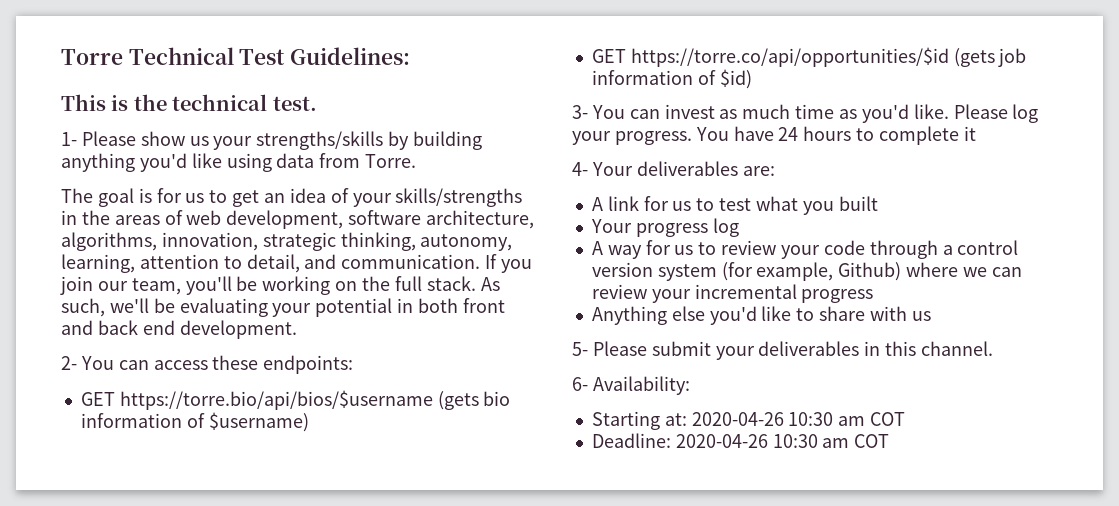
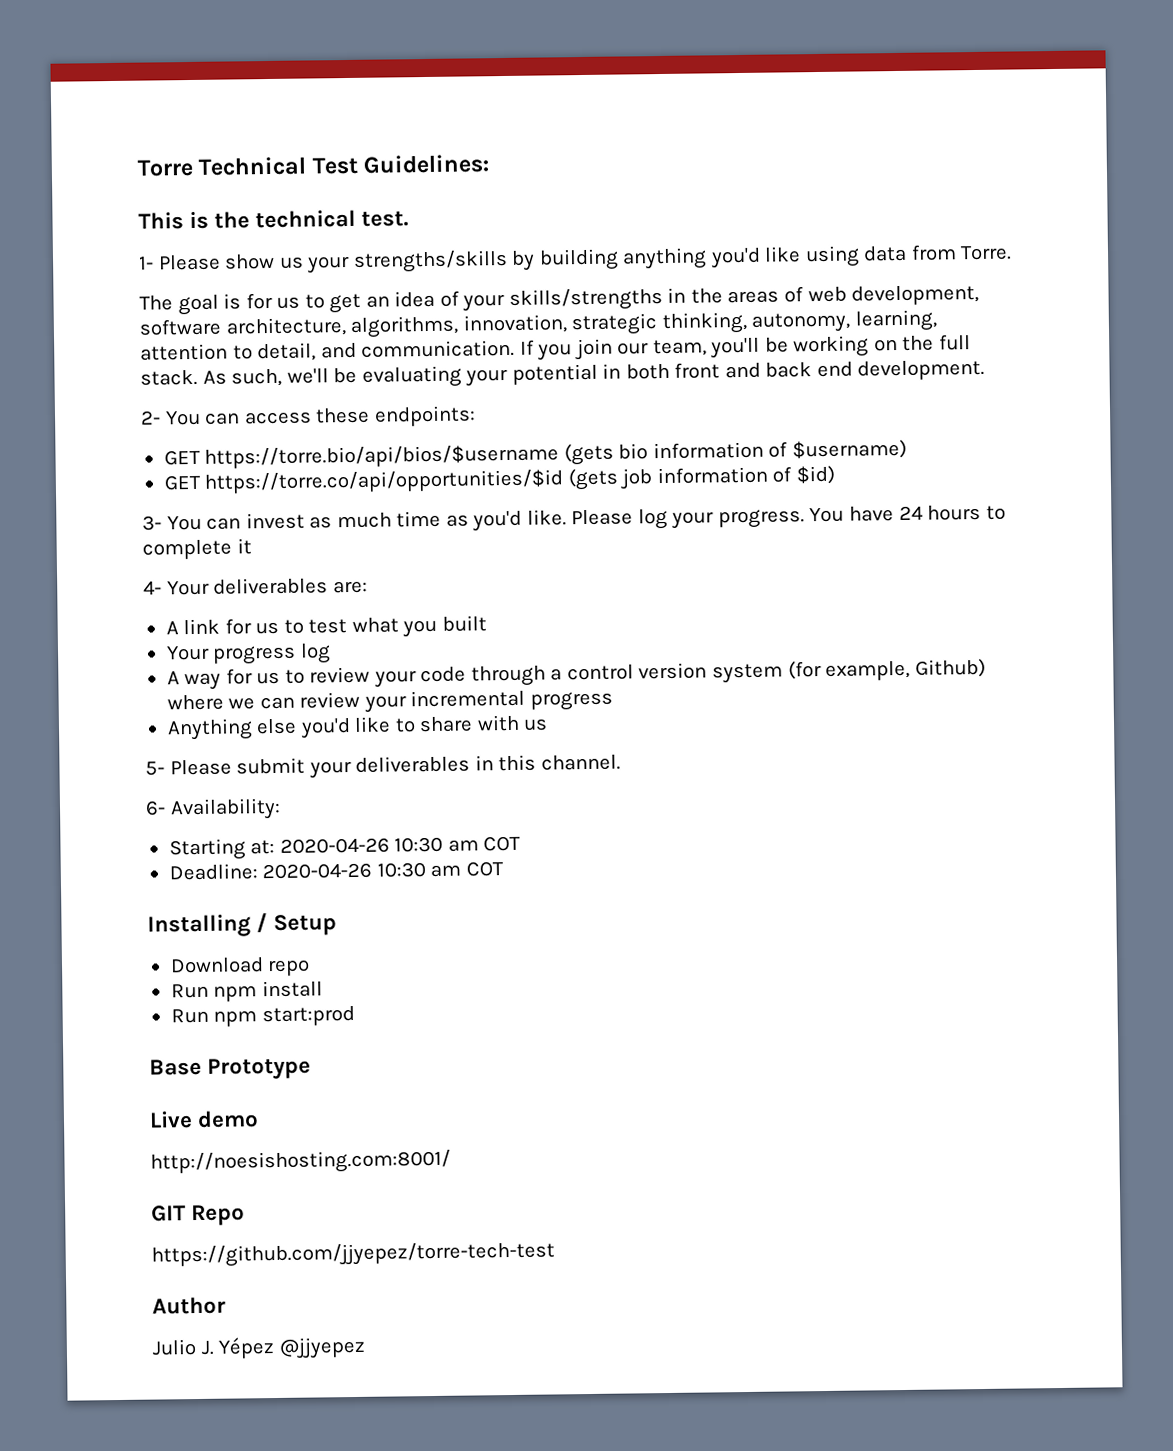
+ Installing / Setup
+ Download repo
+ Run npm install
+ Run npm start:prod
+ Base Prototype
+ Live demo
+ http://noesishosting.com:8001/
+ GIT Repo
+ https://github.com/jjyepez/torre-tech-test
+ Author
+ Julio J. Yépez @jjyepez

